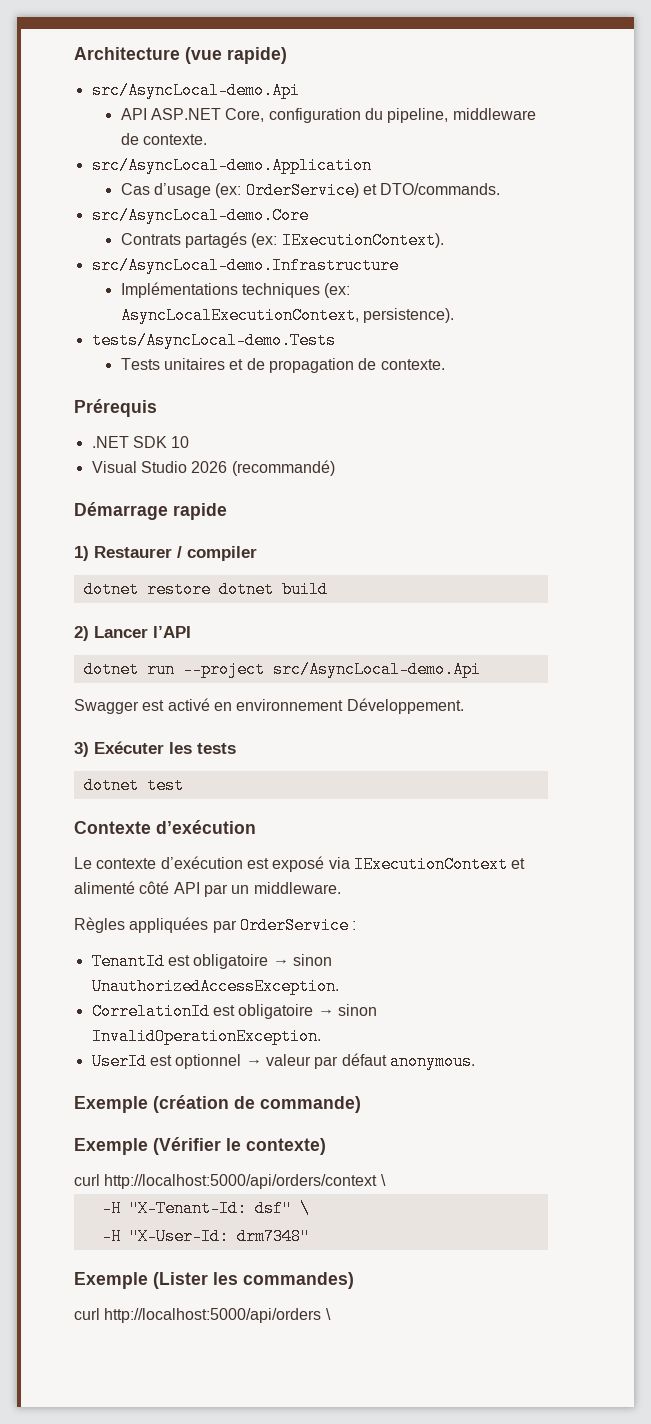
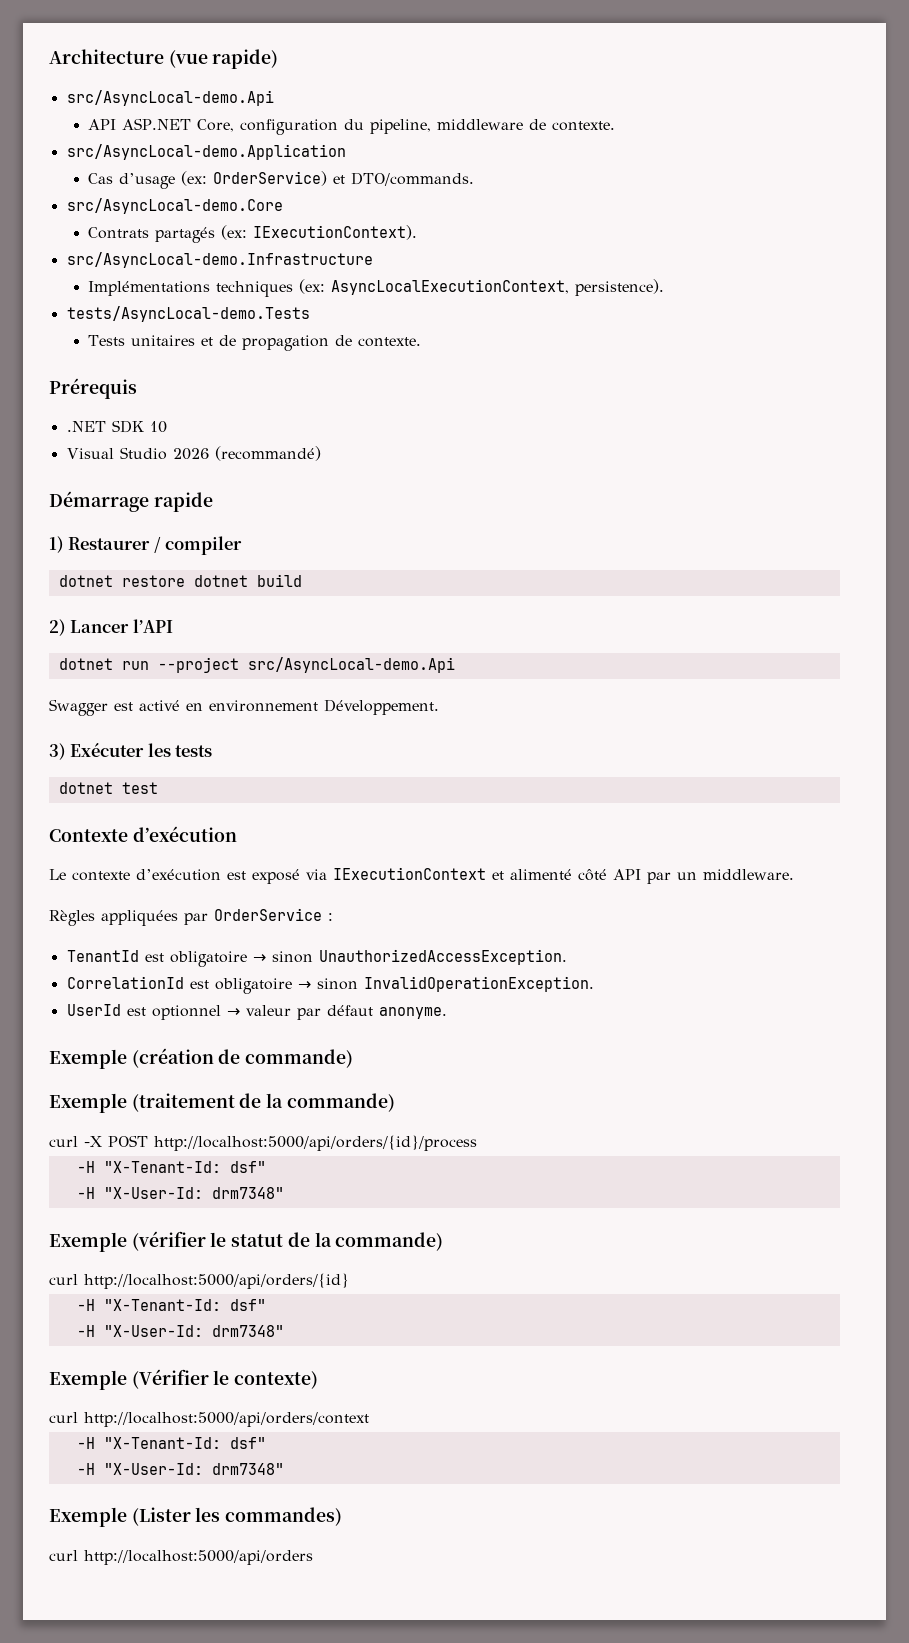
- UserId est optionnel → valeur par défaut anonymous.
+ UserId est optionnel → valeur par défaut anonyme.
+ Exemple (traitement de la commande)
+ curl -X POST http://localhost:5000/api/orders/{id}/process
+ -H "X-Tenant-Id: dsf"
+ -H "X-User-Id: drm7348"
+ Exemple (vérifier le statut de la commande)
+ curl http://localhost:5000/api/orders/{id}
+ -H "X-Tenant-Id: dsf"
+ -H "X-User-Id: drm7348"
- curl http://localhost:5000/api/orders/context \
- -H "X-Tenant-Id: dsf" \
+ curl http://localhost:5000/api/orders/context
+ -H "X-Tenant-Id: dsf"
- curl http://localhost:5000/api/orders \
+ curl http://localhost:5000/api/orders

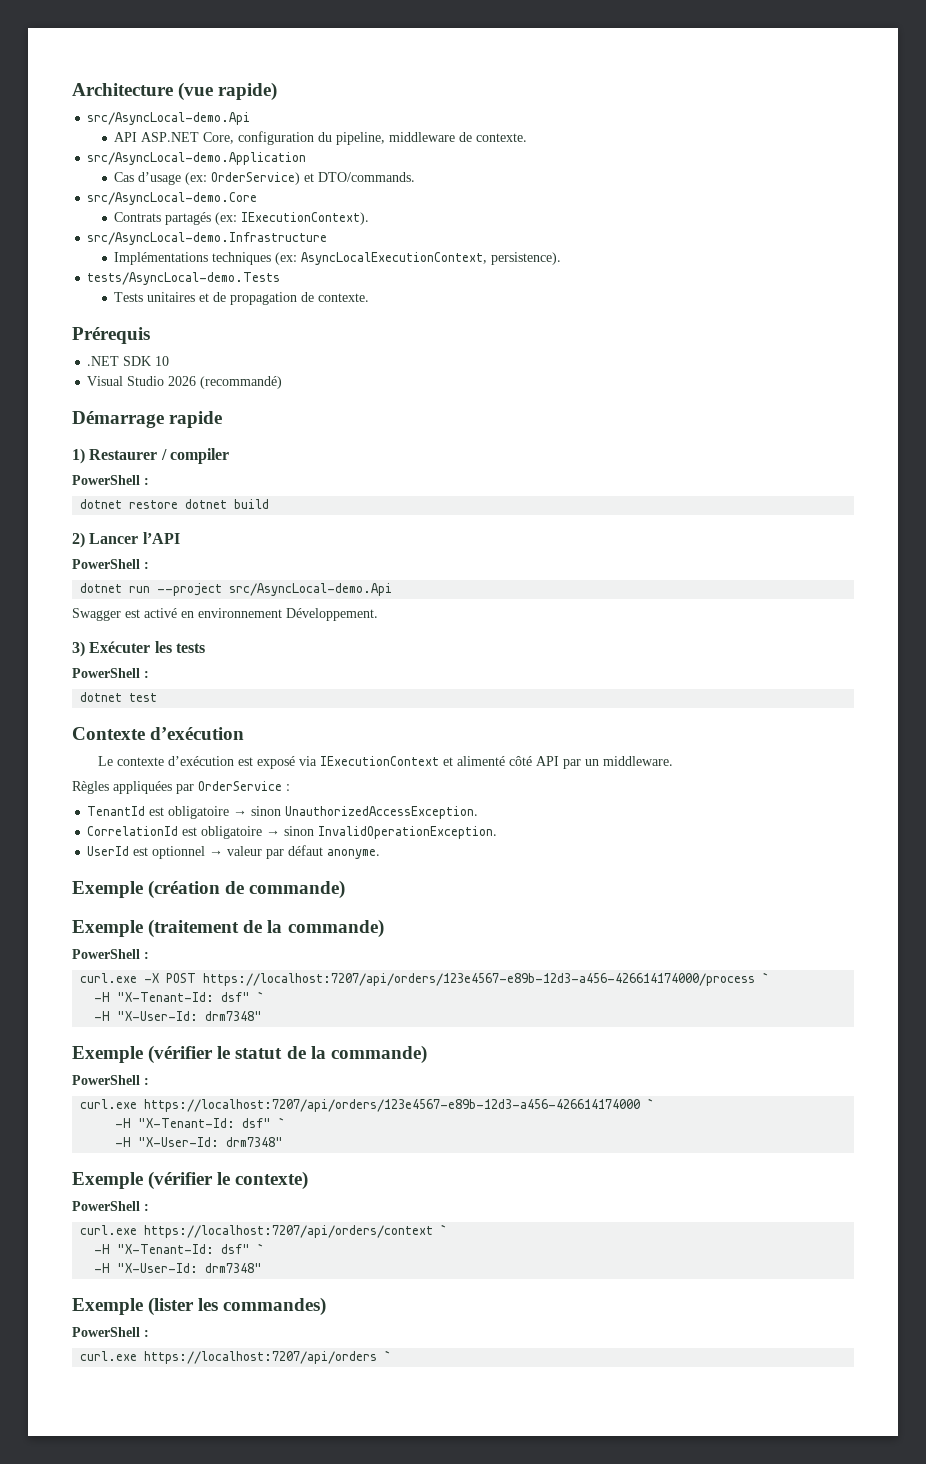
  1) Restaurer / compiler
+ PowerShell :
  2) Lancer l’API
+ PowerShell :
  3) Exécuter les tests
+ PowerShell :
  Exemple (traitement de la commande)
- curl -X POST http://localhost:5000/api/orders/{id}/process
- -H "X-Tenant-Id: dsf"
+ PowerShell :
+ curl.exe -X POST https://localhost:7207/api/orders/123e4567-e89b-12d3-a456-426614174000/process `
+ -H "X-Tenant-Id: dsf" `
  Exemple (vérifier le statut de la commande)
- curl http://localhost:5000/api/orders/{id}
- -H "X-Tenant-Id: dsf"
+ PowerShell :
+ curl.exe https://localhost:7207/api/orders/123e4567-e89b-12d3-a456-426614174000 `
+ -H "X-Tenant-Id: dsf" `
  -H "X-User-Id: drm7348"
- Exemple (Vérifier le contexte)
- curl http://localhost:5000/api/orders/context
- -H "X-Tenant-Id: dsf"
+ Exemple (vérifier le contexte)
+ PowerShell :
+ curl.exe https://localhost:7207/api/orders/context `
+ -H "X-Tenant-Id: dsf" `
  -H "X-User-Id: drm7348"
- Exemple (Lister les commandes)
- curl http://localhost:5000/api/orders
+ Exemple (lister les commandes)
+ PowerShell :
+ curl.exe https://localhost:7207/api/orders `

